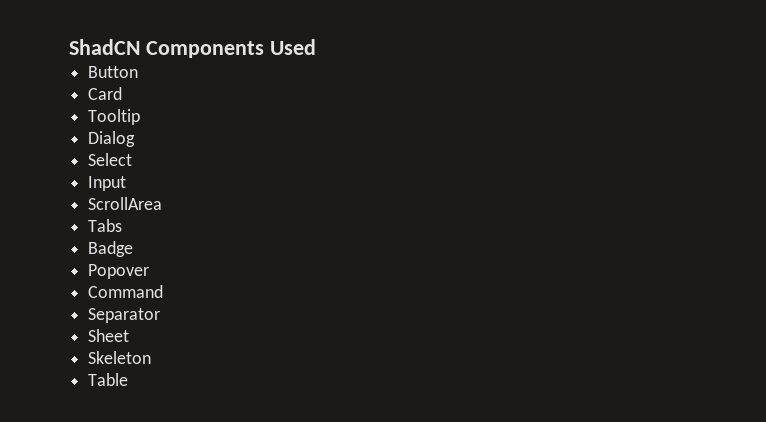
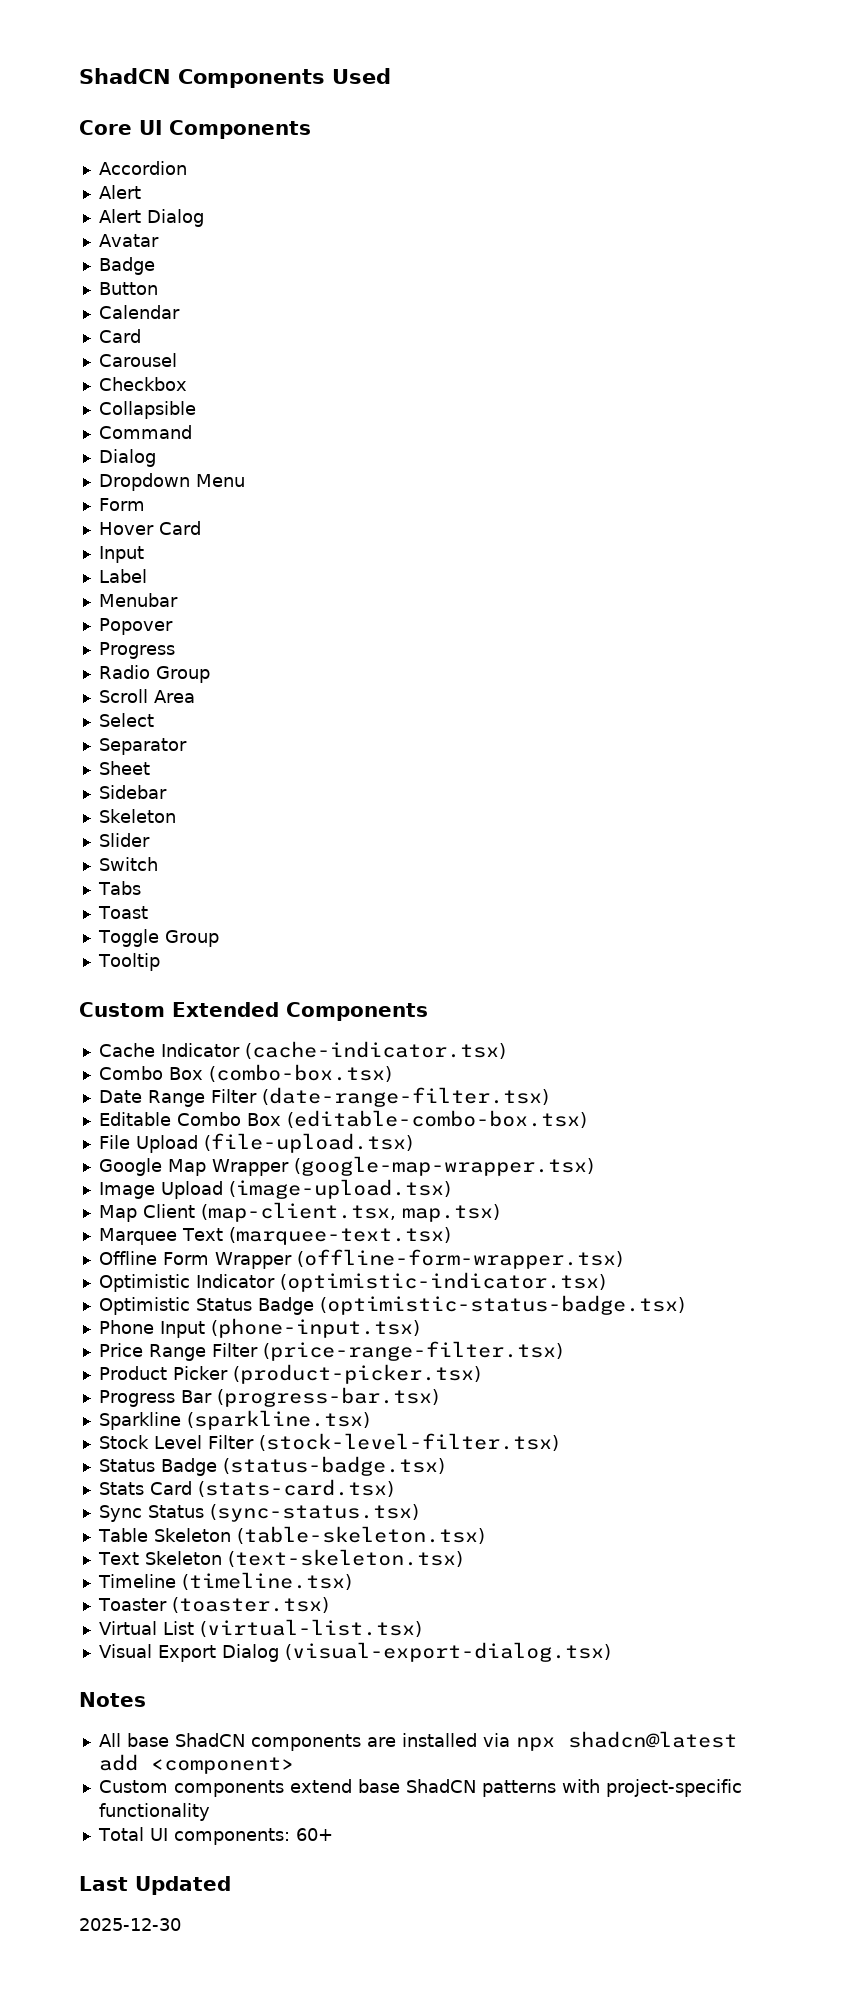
+ Core UI Components
+ Accordion
+ Alert
+ Alert Dialog
+ Avatar
+ Badge
+ Calendar
  Card
- Tooltip
+ Carousel
+ Checkbox
+ Collapsible
+ Command
  Dialog
+ Dropdown Menu
+ Form
+ Hover Card
+ Input
+ Label
+ Menubar
+ Popover
+ Progress
+ Radio Group
+ Scroll Area
  Select
- Input
- ScrollArea
- Tabs
- Badge
- Popover
- Command
+ Sidebar
- Table
+ Slider
+ Switch
+ Tabs
+ Toast
+ Toggle Group
+ Tooltip
+ Custom Extended Components
+ Cache Indicator (cache-indicator.tsx)
+ Combo Box (combo-box.tsx)
+ Date Range Filter (date-range-filter.tsx)
+ Editable Combo Box (editable-combo-box.tsx)
+ File Upload (file-upload.tsx)
+ Google Map Wrapper (google-map-wrapper.tsx)
+ Image Upload (image-upload.tsx)
+ Map Client (map-client.tsx, map.tsx)
+ Marquee Text (marquee-text.tsx)
+ Offline Form Wrapper (offline-form-wrapper.tsx)
+ Optimistic Indicator (optimistic-indicator.tsx)
+ Optimistic Status Badge (optimistic-status-badge.tsx)
+ Phone Input (phone-input.tsx)
+ Price Range Filter (price-range-filter.tsx)
+ Product Picker (product-picker.tsx)
+ Progress Bar (progress-bar.tsx)
+ Sparkline (sparkline.tsx)
+ Stock Level Filter (stock-level-filter.tsx)
+ Status Badge (status-badge.tsx)
+ Stats Card (stats-card.tsx)
+ Sync Status (sync-status.tsx)
+ Table Skeleton (table-skeleton.tsx)
+ Text Skeleton (text-skeleton.tsx)
+ Timeline (timeline.tsx)
+ Toaster (toaster.tsx)
+ Virtual List (virtual-list.tsx)
+ Visual Export Dialog (visual-export-dialog.tsx)
+ Notes
+ All base ShadCN components are installed via npx shadcn@latest add <component>
+ Custom components extend base ShadCN patterns with project-specific functionality
+ Total UI components: 60+
+ Last Updated
+ 2025-12-30

